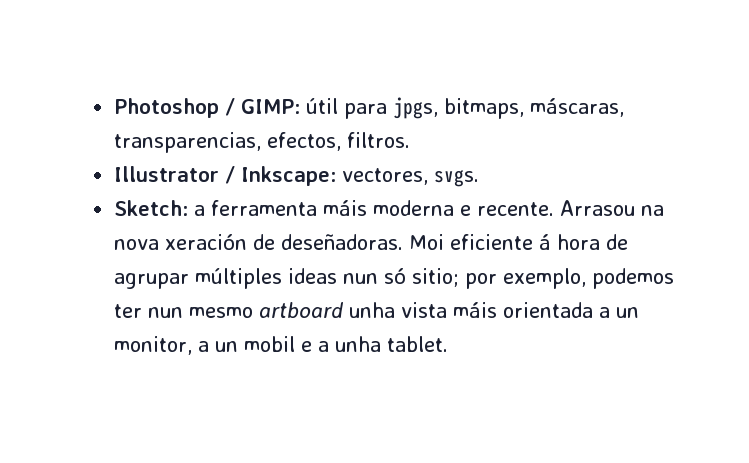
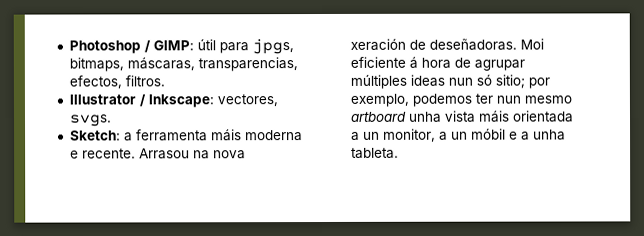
- Moi eficiente á hora de agrupar múltiples ideas nun só sitio; por exemplo, podemos ter nun mesmo artboard unha vista máis orientada a un monitor, a un mobil e a unha tablet.
+ Moi eficiente á hora de agrupar múltiples ideas nun só sitio; por exemplo, podemos ter nun mesmo artboard unha vista máis orientada a un monitor, a un móbil e a unha tableta.

